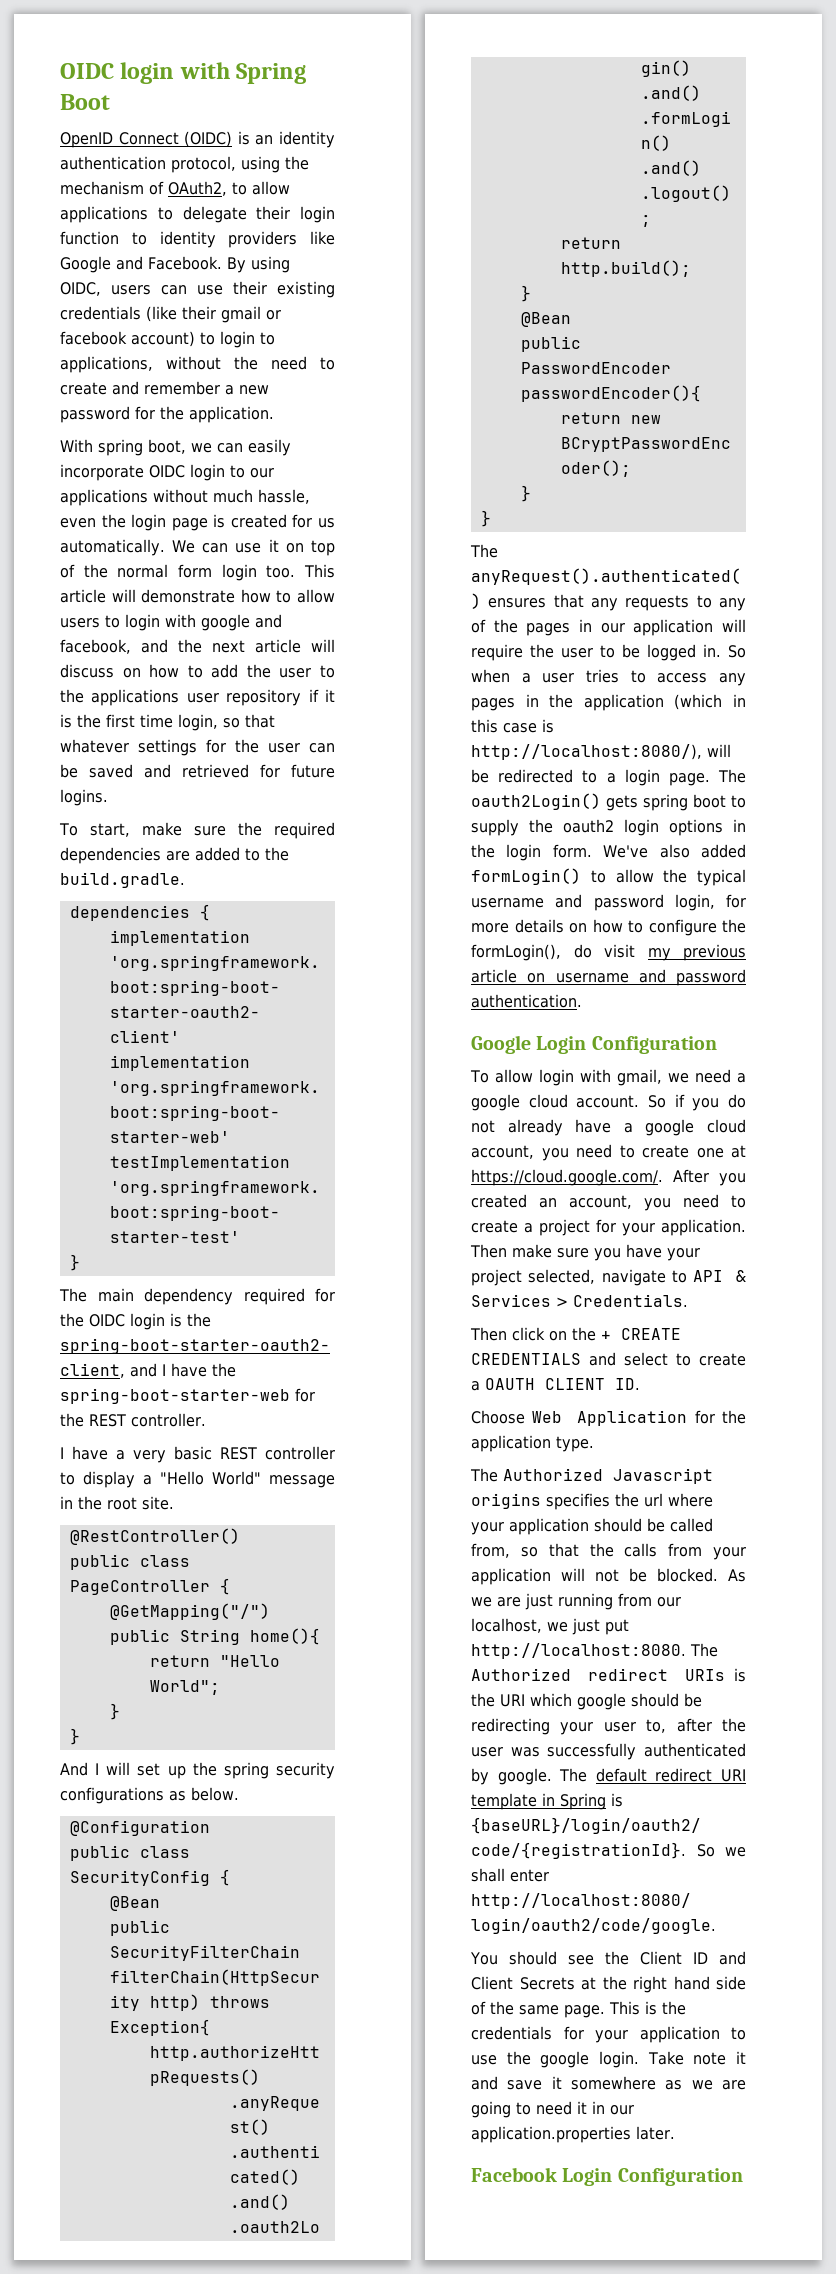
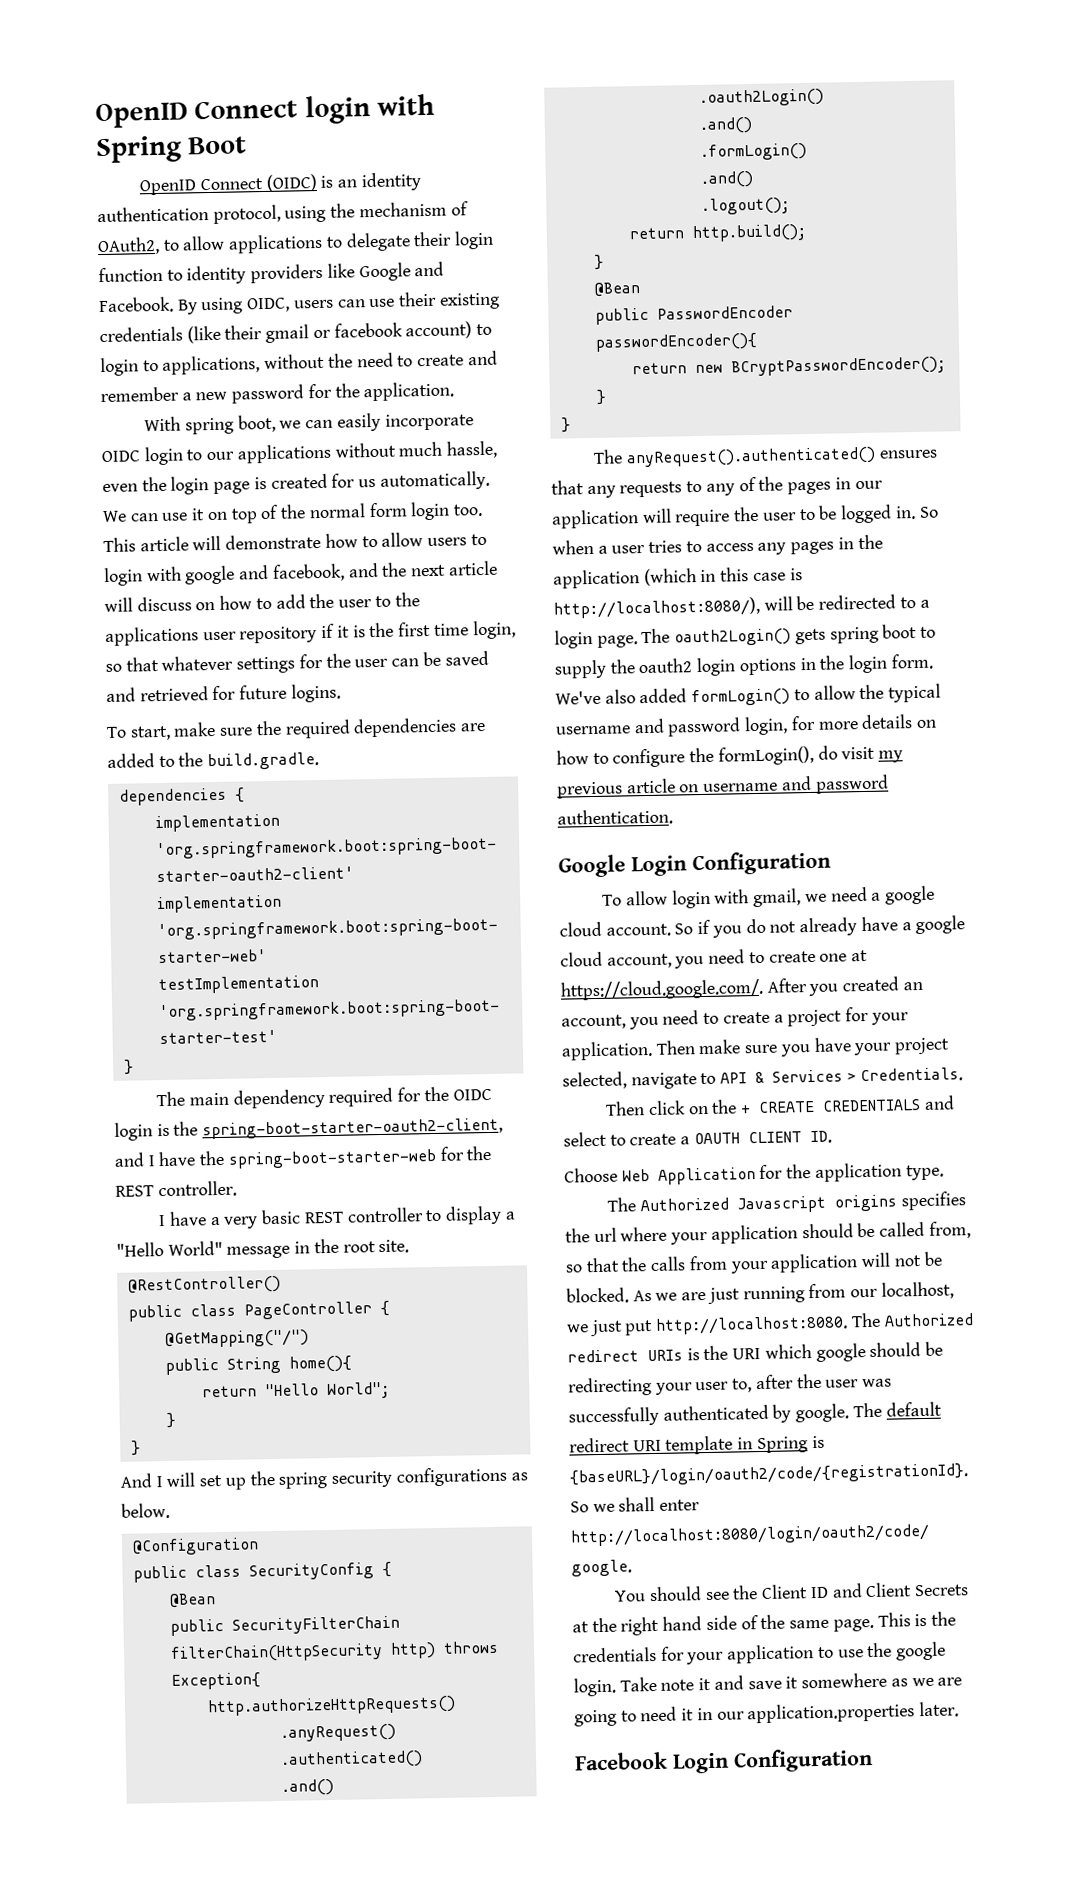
- OIDC login with Spring Boot
+ OpenID Connect login with Spring Boot

